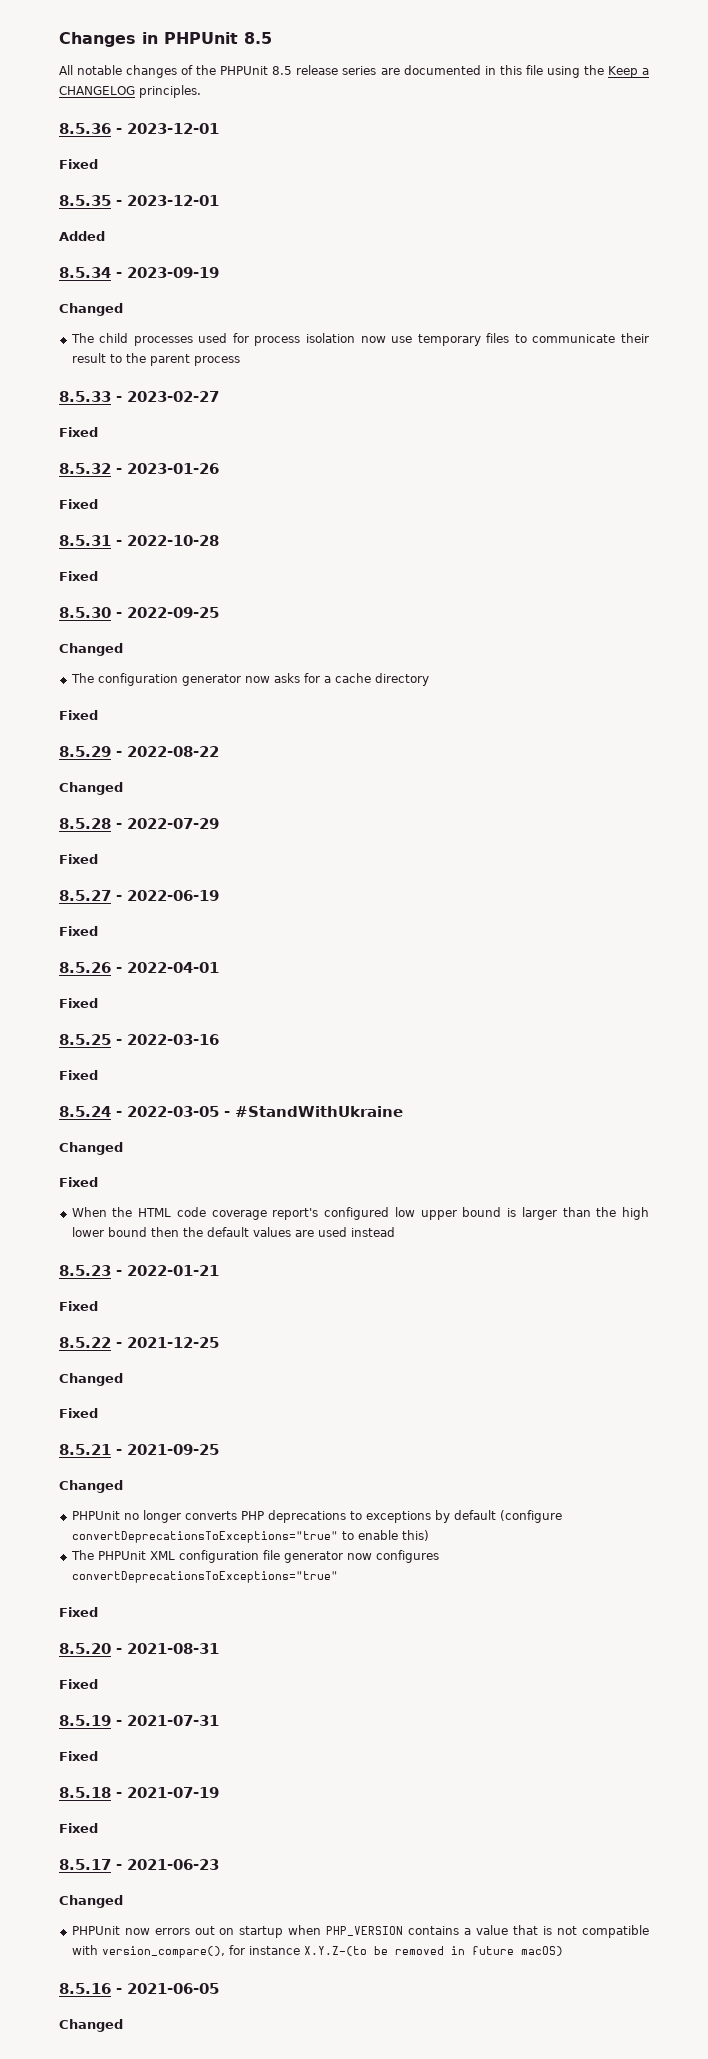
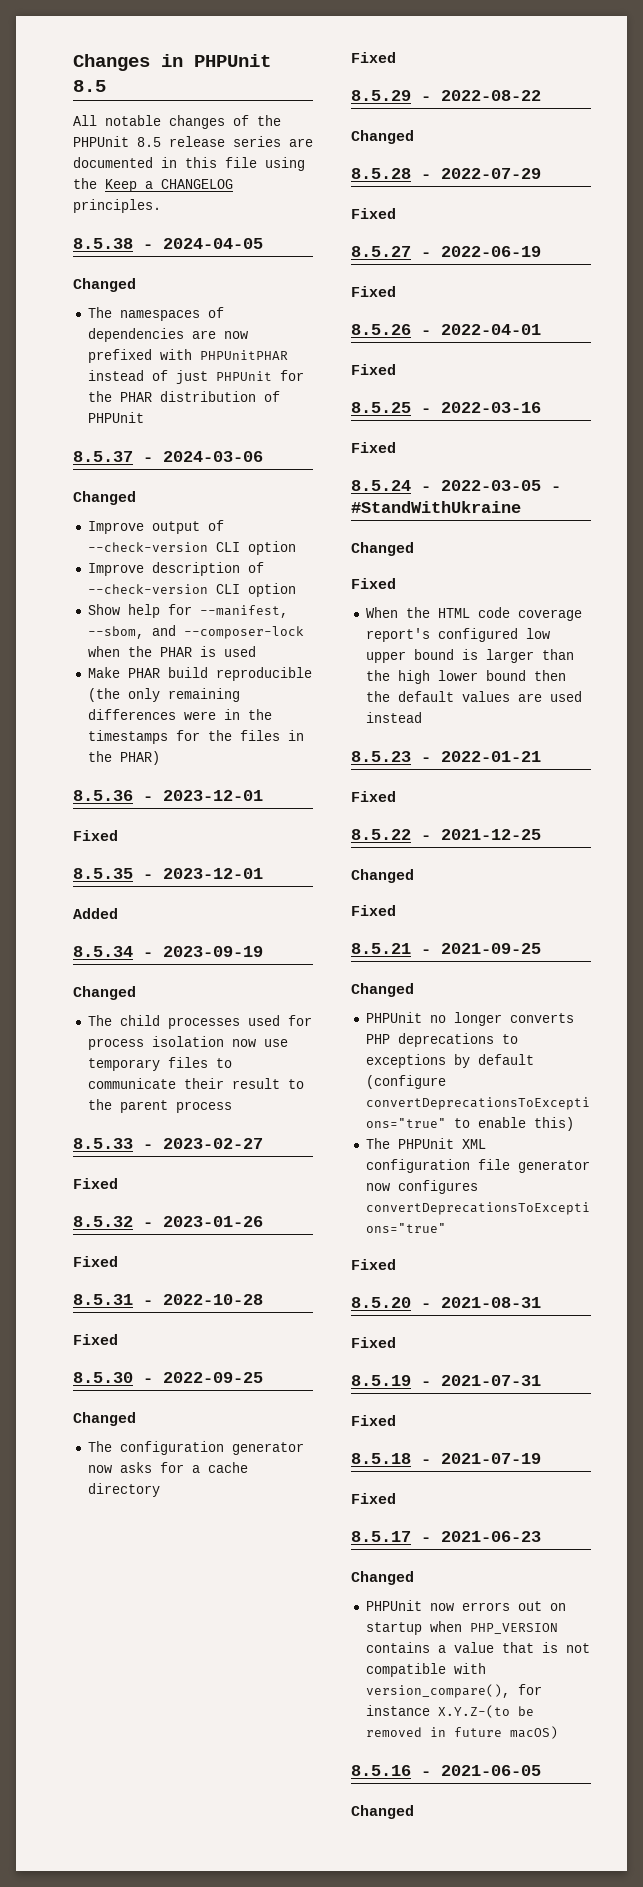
+ 8.5.38 - 2024-04-05
+ Changed
+ The namespaces of dependencies are now prefixed with PHPUnitPHAR instead of just PHPUnit for the PHAR distribution of PHPUnit
+ 8.5.37 - 2024-03-06
+ Changed
+ Improve output of --check-version CLI option
+ Improve description of --check-version CLI option
+ Show help for --manifest, --sbom, and --composer-lock when the PHAR is used
+ Make PHAR build reproducible (the only remaining differences were in the timestamps for the files in the PHAR)

